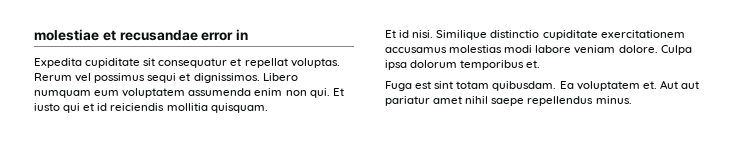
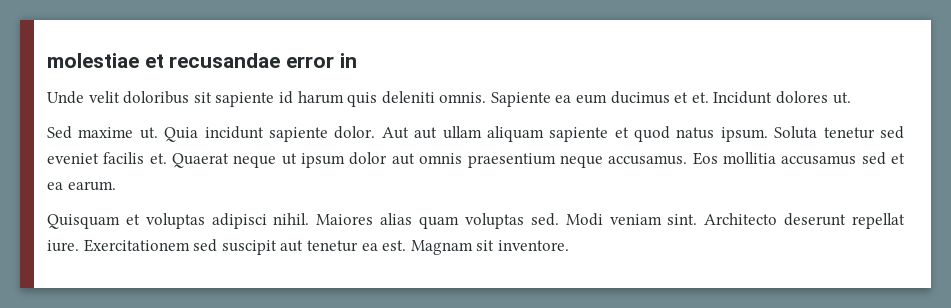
- Expedita cupiditate sit consequatur et repellat voluptas. Rerum vel possimus sequi et dignissimos. Libero numquam eum voluptatem assumenda enim non qui. Et iusto qui et id reiciendis mollitia quisquam.
- Et id nisi. Similique distinctio cupiditate exercitationem accusamus molestias modi labore veniam dolore. Culpa ipsa dolorum temporibus et.
- Fuga est sint totam quibusdam. Ea voluptatem et. Aut aut pariatur amet nihil saepe repellendus minus.
+ Unde velit doloribus sit sapiente id harum quis deleniti omnis. Sapiente ea eum ducimus et et. Incidunt dolores ut.
+ Sed maxime ut. Quia incidunt sapiente dolor. Aut aut ullam aliquam sapiente et quod natus ipsum. Soluta tenetur sed eveniet facilis et. Quaerat neque ut ipsum dolor aut omnis praesentium neque accusamus. Eos mollitia accusamus sed et ea earum.
+ Quisquam et voluptas adipisci nihil. Maiores alias quam voluptas sed. Modi veniam sint. Architecto deserunt repellat iure. Exercitationem sed suscipit aut tenetur ea est. Magnam sit inventore.

